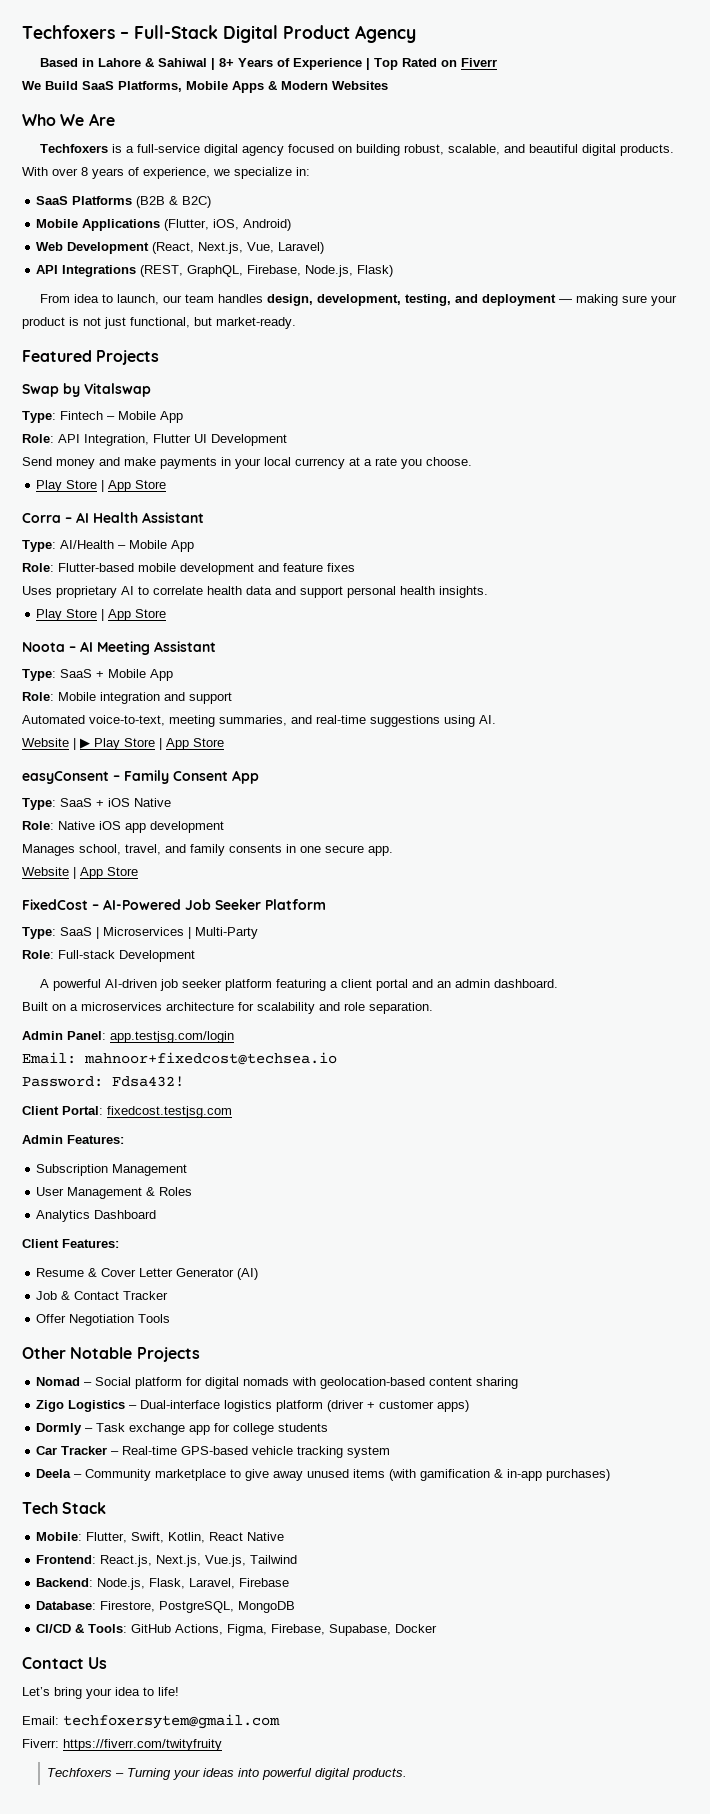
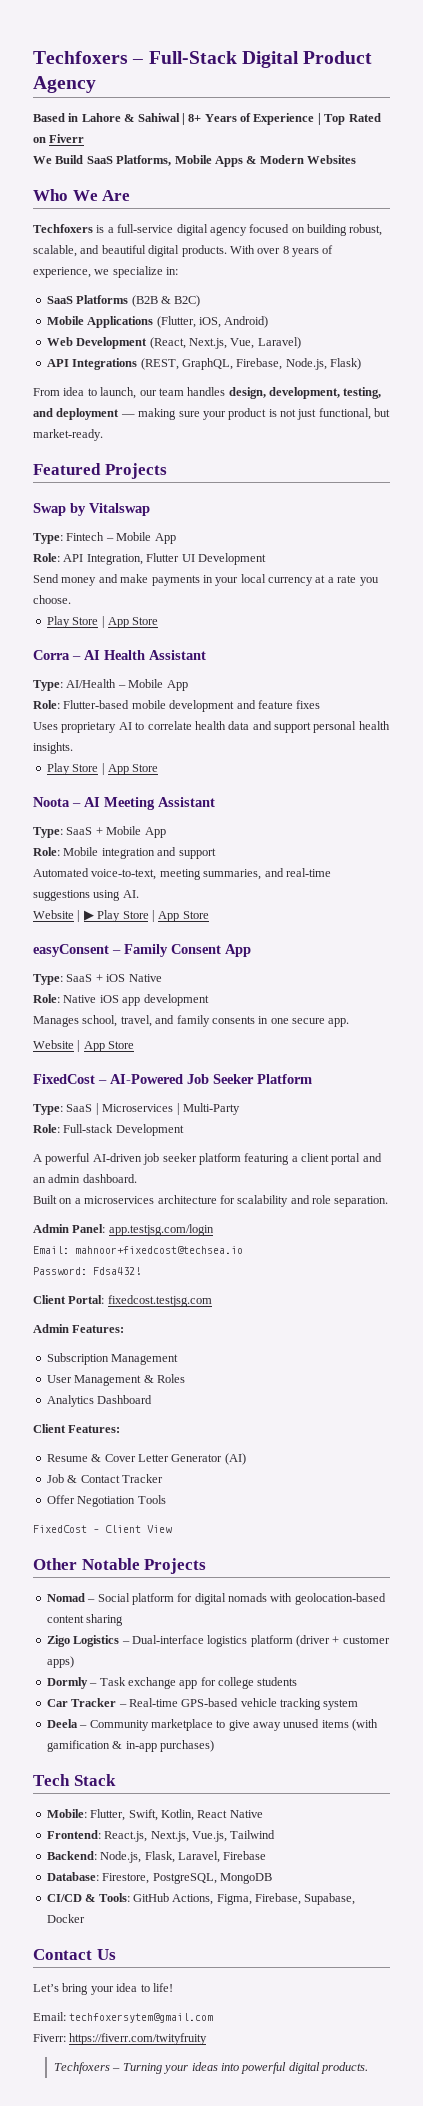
+ FixedCost – Client View

